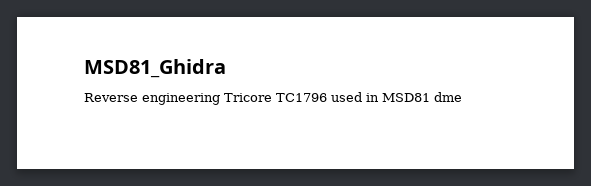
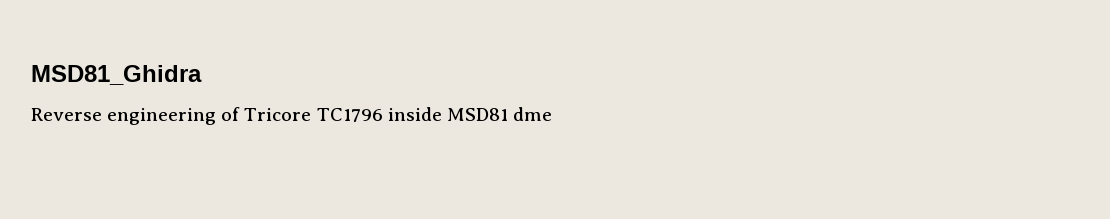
- Reverse engineering Tricore TC1796 used in MSD81 dme
+ Reverse engineering of Tricore TC1796 inside MSD81 dme

